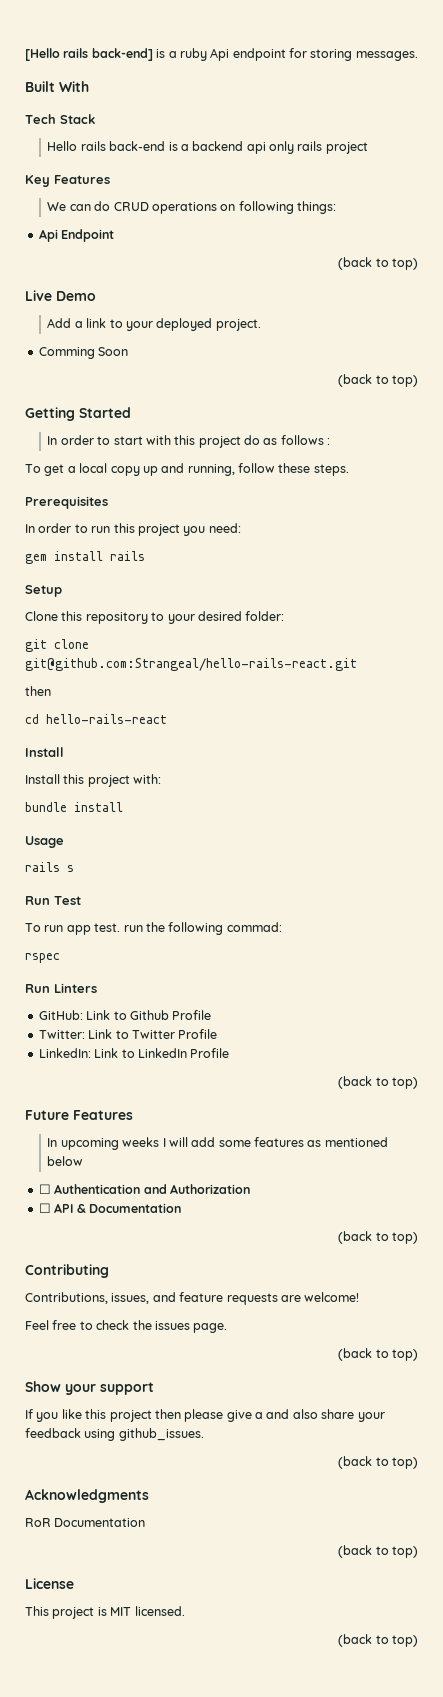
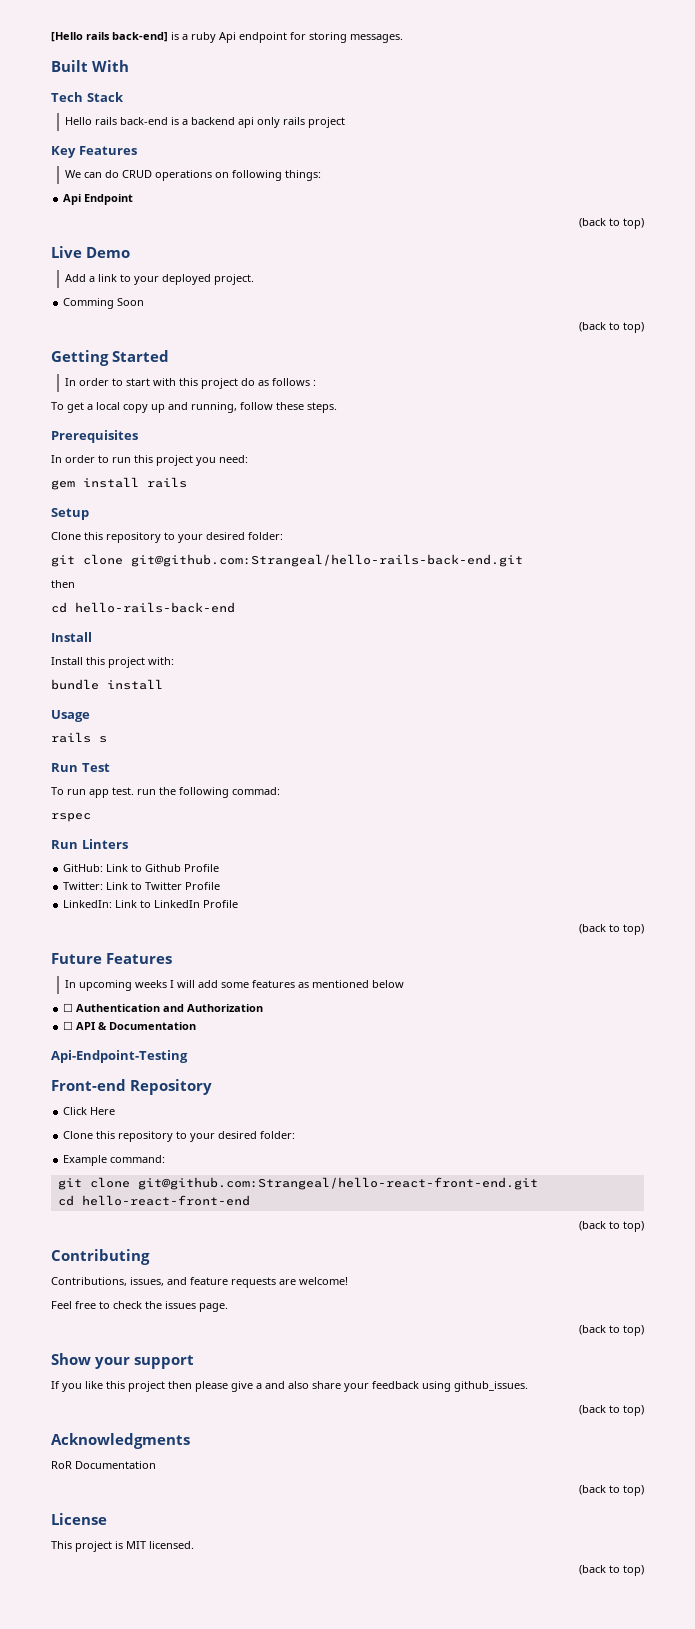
- git clone git@github.com:Strangeal/hello-rails-react.git
+ git clone git@github.com:Strangeal/hello-rails-back-end.git
- cd hello-rails-react
+ cd hello-rails-back-end
+ Api-Endpoint-Testing
+ Front-end Repository
+ Click Here
+ Clone this repository to your desired folder:
+ Example command:
+ git clone git@github.com:Strangeal/hello-react-front-end.git
+ cd hello-react-front-end

